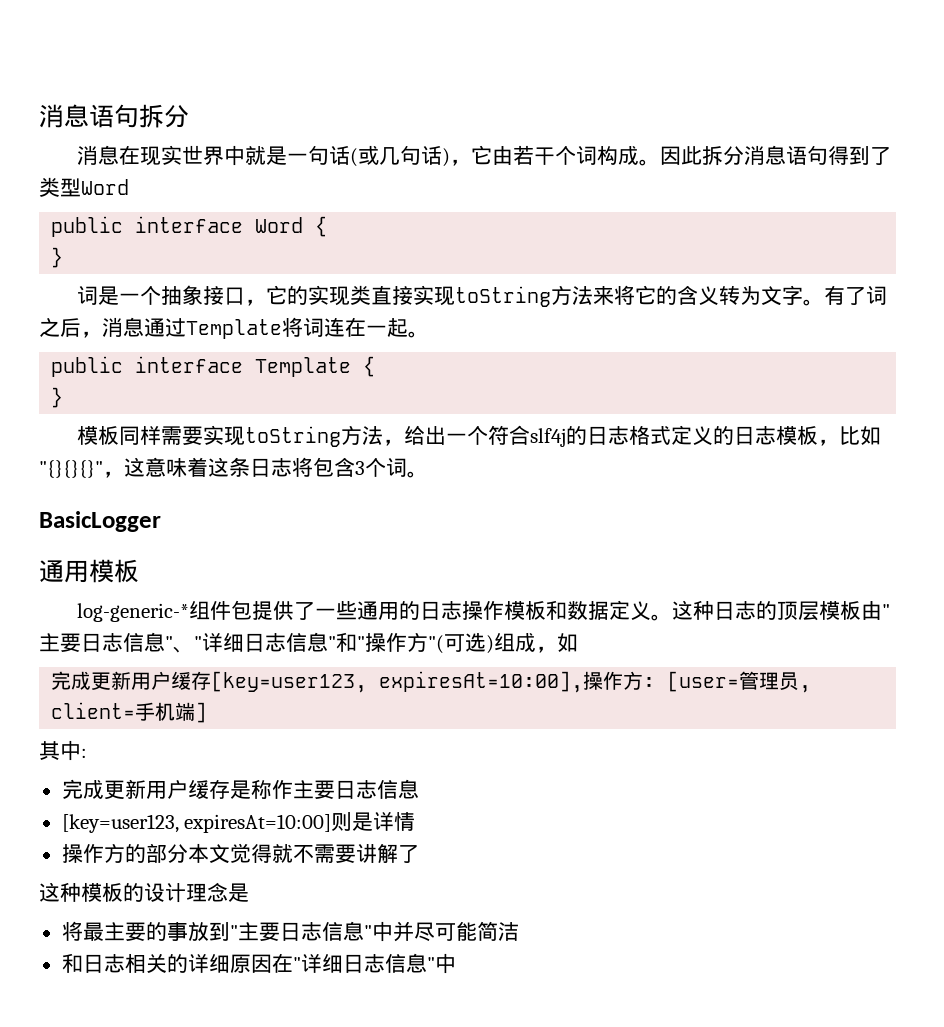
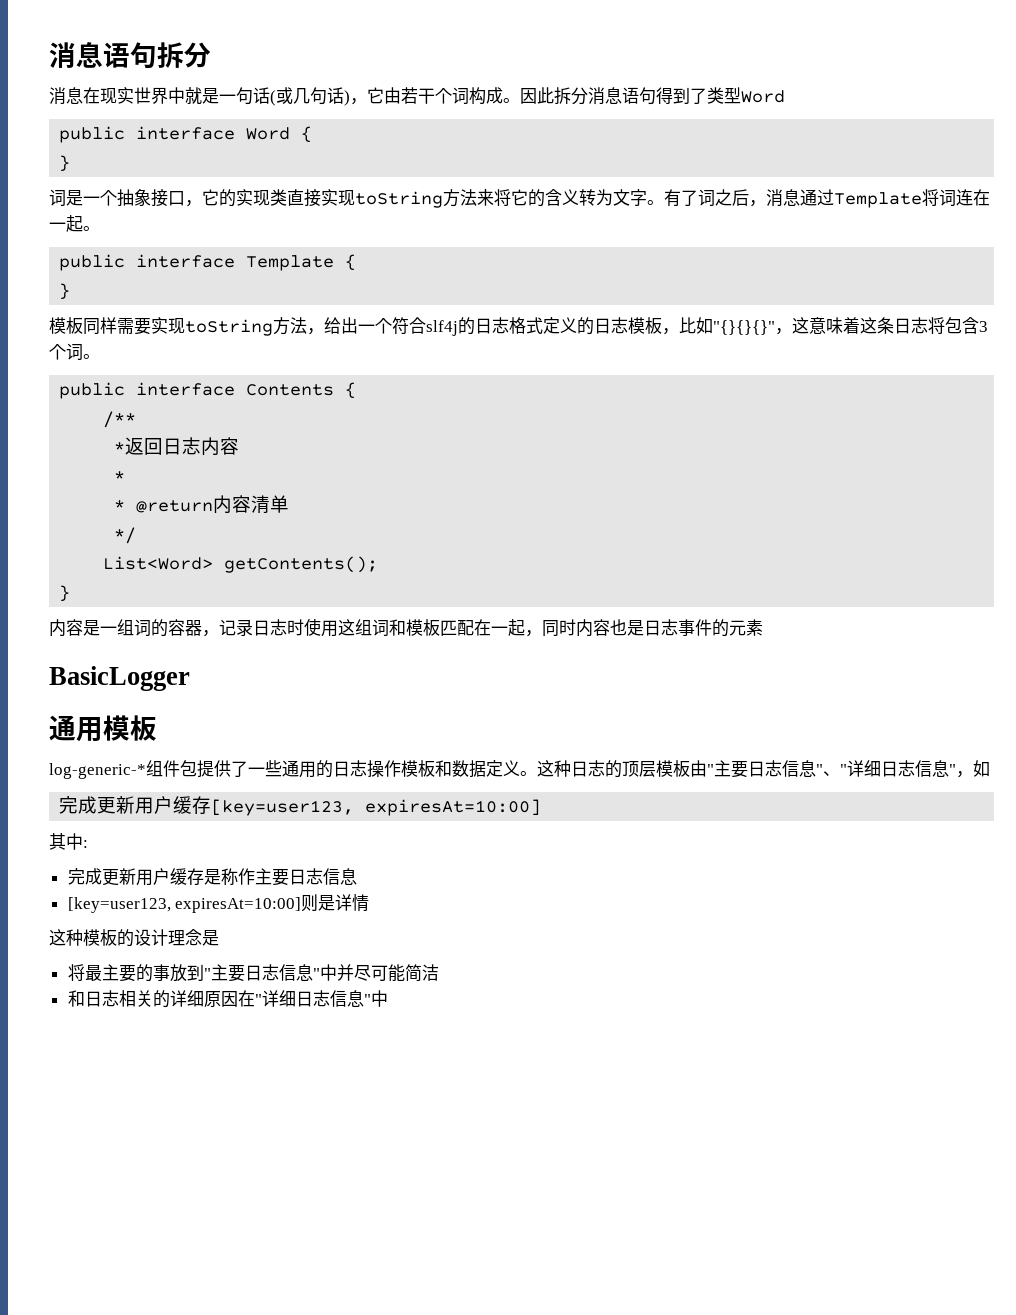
+ public interface Contents {
+ /**
+ *返回日志内容
+ *
+ * @return内容清单
+ */
+ List<Word> getContents();
+ }
+ 内容是一组词的容器，记录日志时使用这组词和模板匹配在一起，同时内容也是日志事件的元素
- 这种日志的顶层模板由"主要日志信息"、"详细日志信息"和"操作方"(可选)组成，如
+ 这种日志的顶层模板由"主要日志信息"、"详细日志信息"，如
- 完成更新用户缓存[key=user123, expiresAt=10:00],操作方: [user=管理员, client=手机端]
+ 完成更新用户缓存[key=user123, expiresAt=10:00]
- 操作方的部分本文觉得就不需要讲解了

